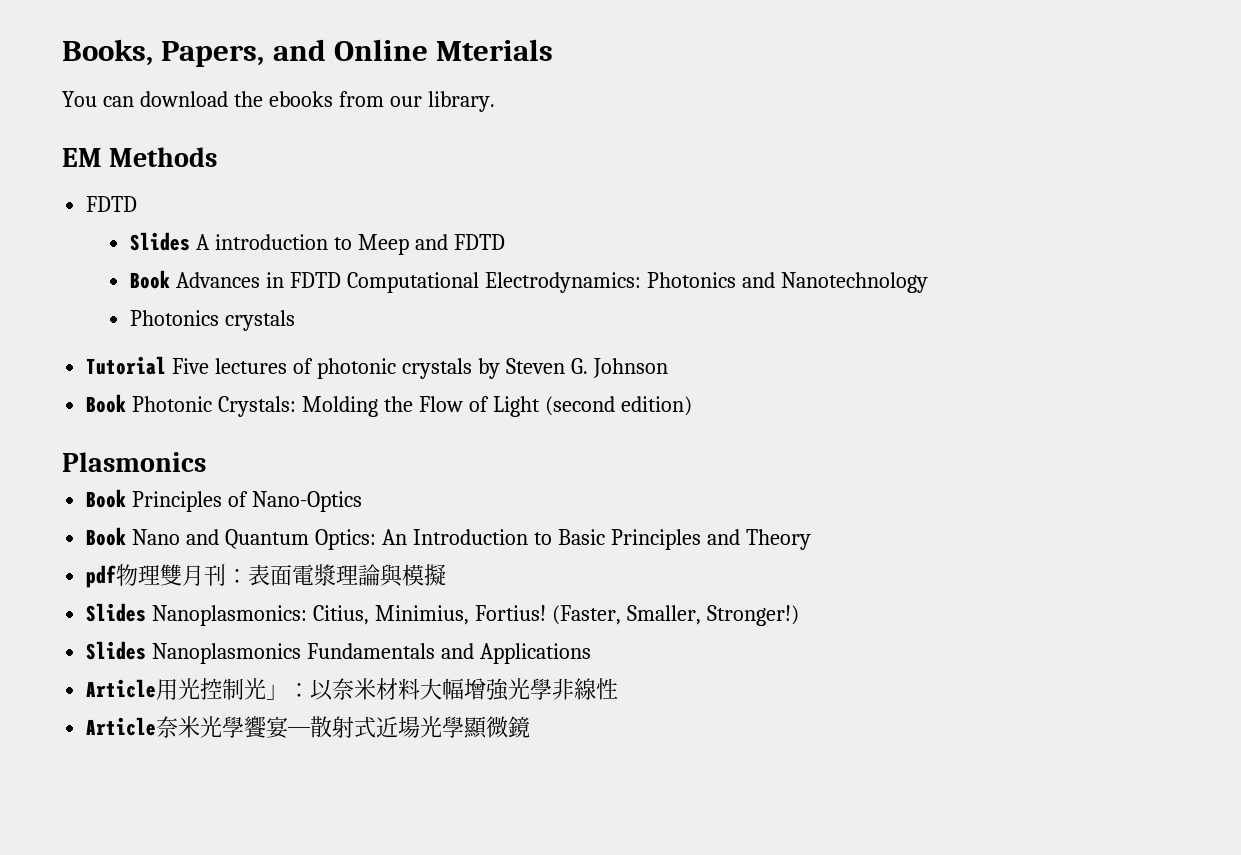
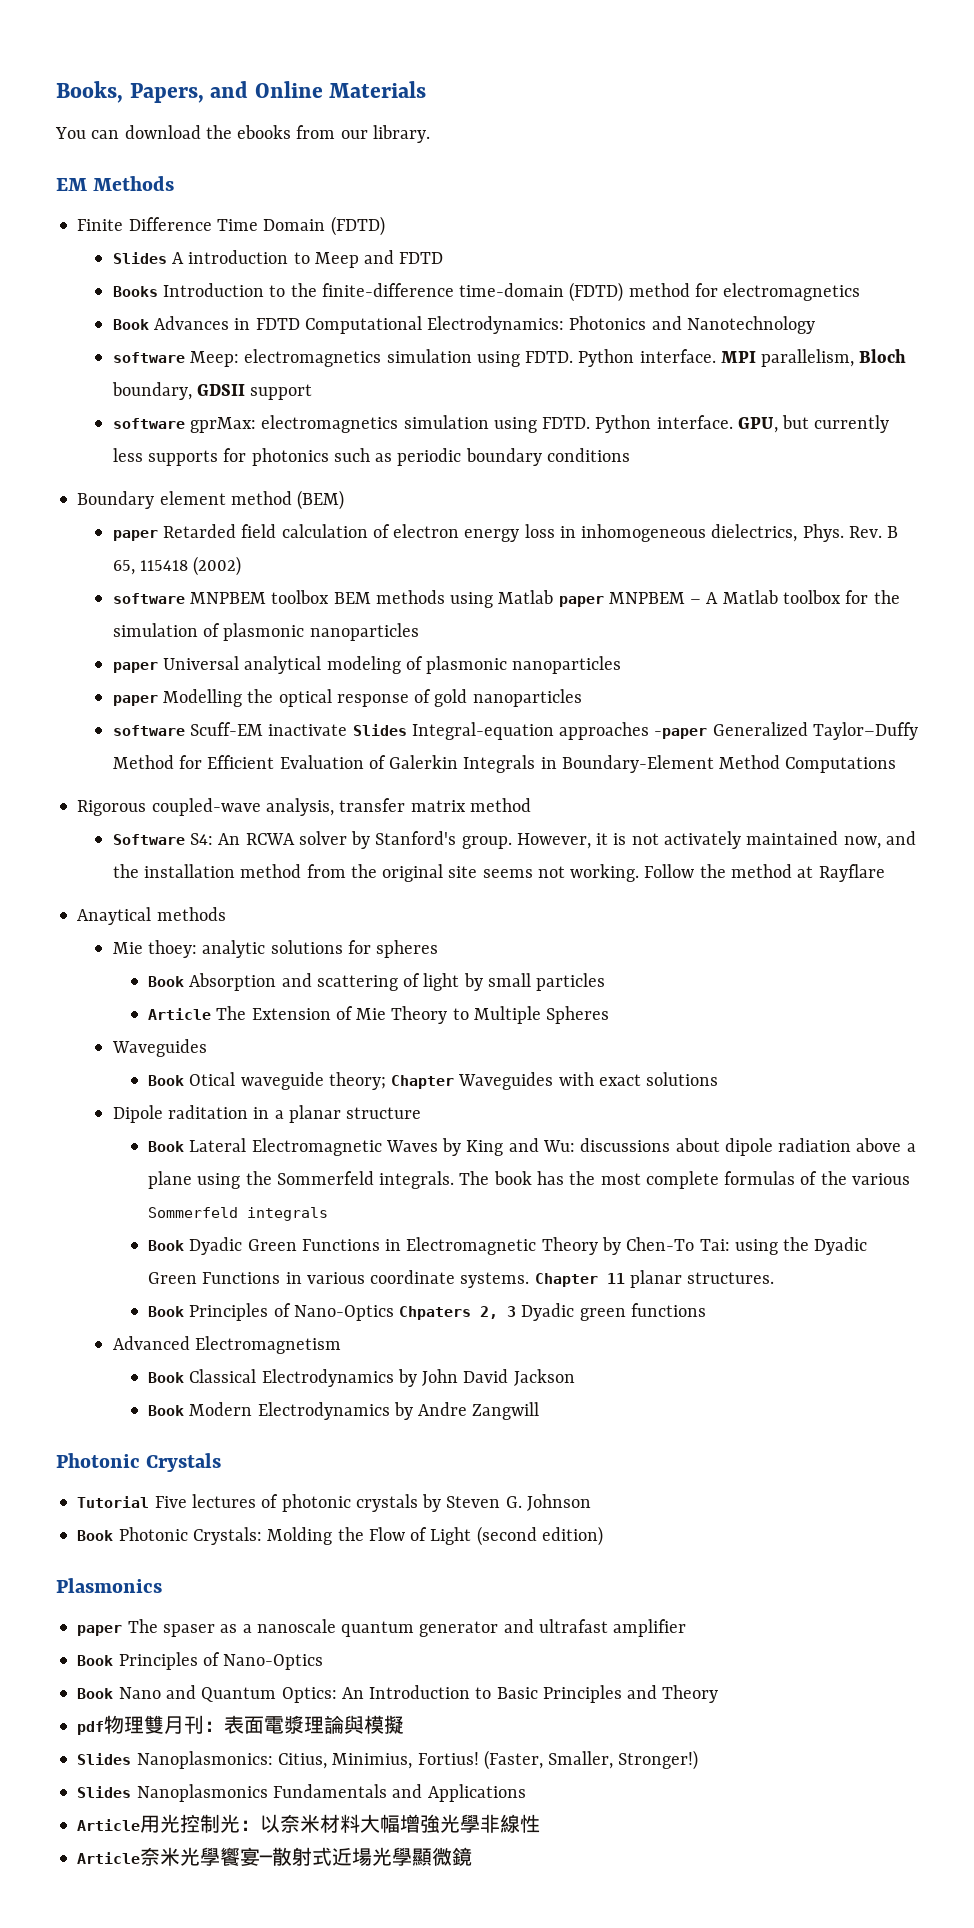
- Books, Papers, and Online Mterials
+ Books, Papers, and Online Materials
  EM Methods
- FDTD
+ Finite Difference Time Domain (FDTD)
+ Books Introduction to the finite-difference time-domain (FDTD) method for electromagnetics
- Photonics crystals
+ software Meep: electromagnetics simulation using FDTD. Python interface. MPI parallelism, Bloch boundary, GDSII support
+ software gprMax: electromagnetics simulation using FDTD. Python interface. GPU, but currently less supports for photonics such as periodic boundary conditions
+ Boundary element method (BEM)
+ paper Retarded field calculation of electron energy loss in inhomogeneous dielectrics, Phys. Rev. B 65, 115418 (2002)
+ software MNPBEM toolbox BEM methods using Matlab paper MNPBEM – A Matlab toolbox for the simulation of plasmonic nanoparticles
+ paper Universal analytical modeling of plasmonic nanoparticles
+ paper Modelling the optical response of gold nanoparticles
+ software Scuff-EM inactivate Slides Integral-equation approaches -paper Generalized Taylor–Duffy Method for Efficient Evaluation of Galerkin Integrals in Boundary-Element Method Computations
+ Rigorous coupled-wave analysis, transfer matrix method
+ Software S4: An RCWA solver by Stanford's group. However, it is not activately maintained now, and the installation method from the original site seems not working. Follow the method at Rayflare
+ Anaytical methods
+ Mie thoey: analytic solutions for spheres
+ Book Absorption and scattering of light by small particles
+ Article The Extension of Mie Theory to Multiple Spheres
+ Waveguides
+ Book Otical waveguide theory; Chapter Waveguides with exact solutions
+ Dipole raditation in a planar structure
+ Book Lateral Electromagnetic Waves by King and Wu: discussions about dipole radiation above a plane using the Sommerfeld integrals. The book has the most complete formulas of the various Sommerfeld integrals
+ Book Dyadic Green Functions in Electromagnetic Theory by Chen-To Tai: using the Dyadic Green Functions in various coordinate systems. Chapter 11 planar structures.
+ Book Principles of Nano-Optics Chpaters 2, 3 Dyadic green functions
+ Advanced Electromagnetism
+ Book Classical Electrodynamics by John David Jackson
+ Book Modern Electrodynamics by Andre Zangwill
+ Photonic Crystals
+ paper The spaser as a nanoscale quantum generator and ultrafast amplifier
- Article用光控制光」：以奈米材料大幅增強光學非線性
+ Article用光控制光：以奈米材料大幅增強光學非線性

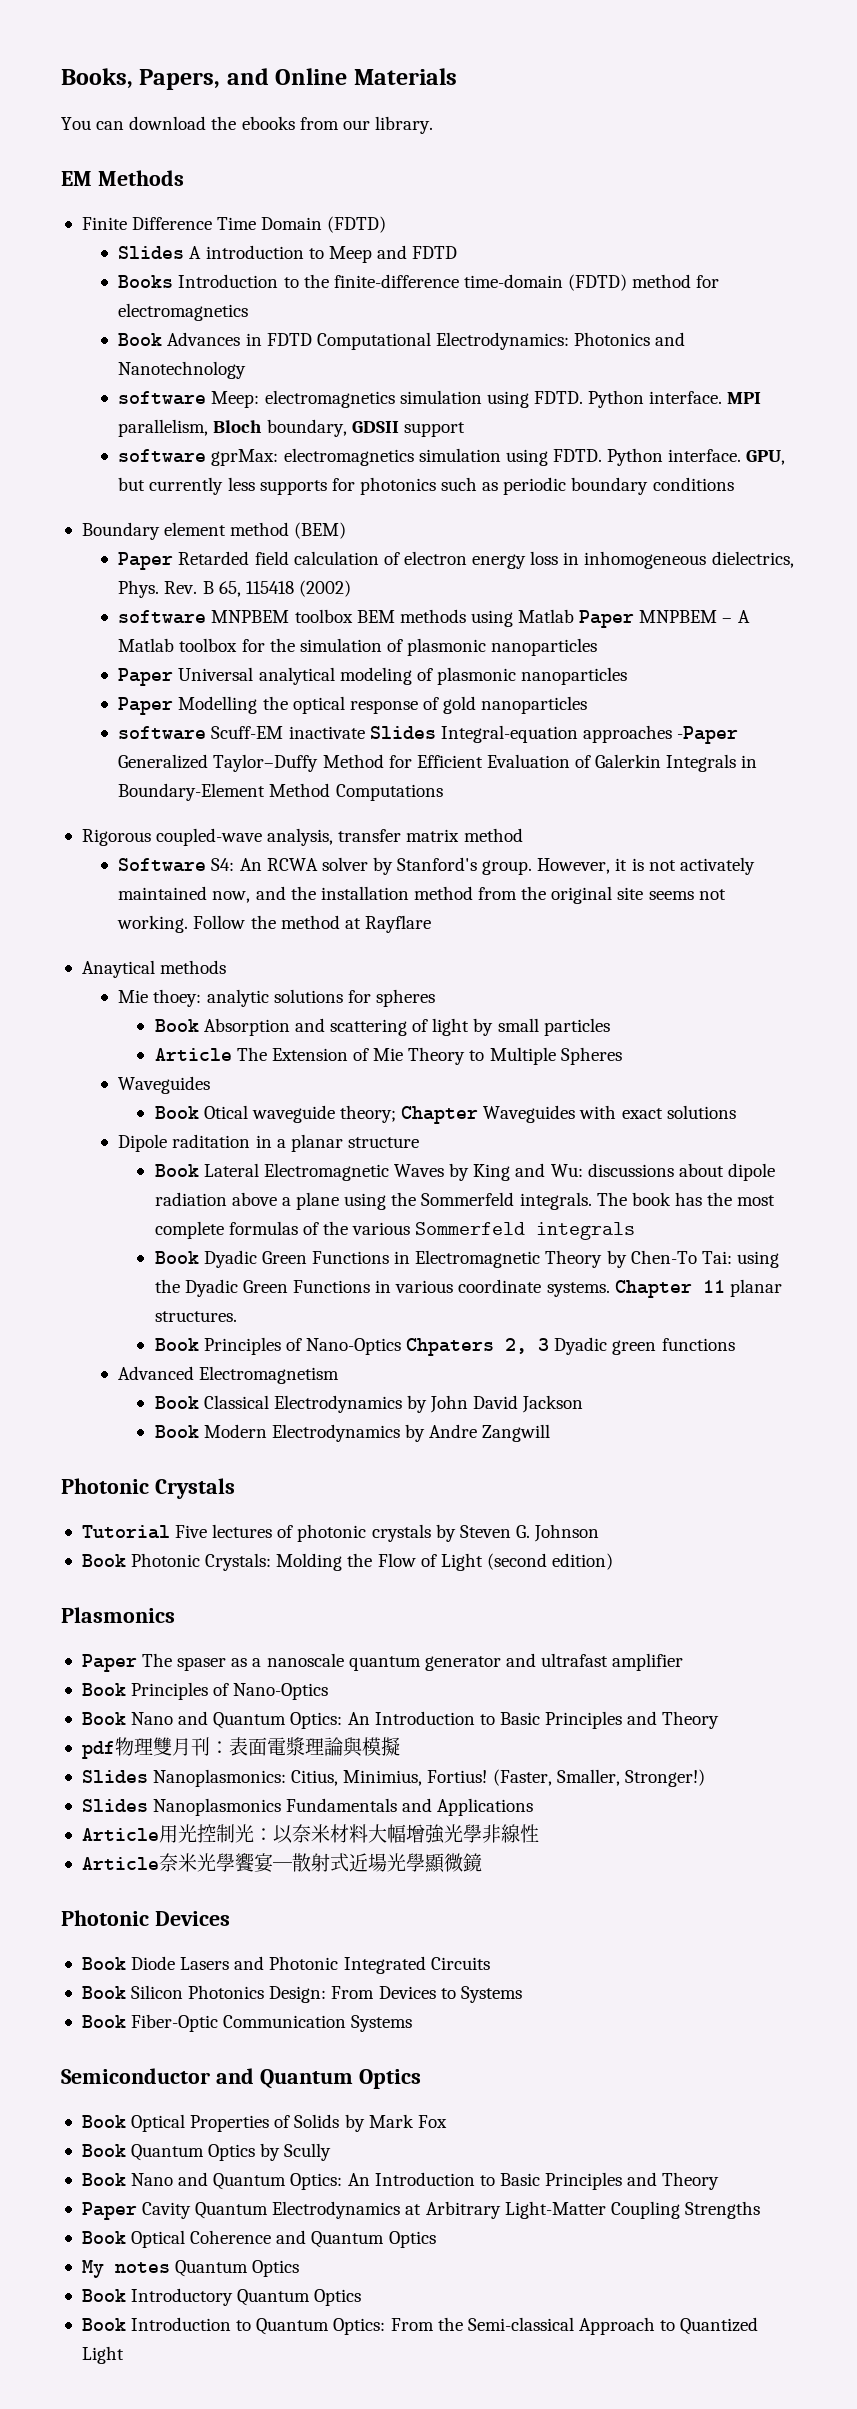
- paper Retarded field calculation of electron energy loss in inhomogeneous dielectrics, Phys.
+ Paper Retarded field calculation of electron energy loss in inhomogeneous dielectrics, Phys.
- software MNPBEM toolbox BEM methods using Matlab paper MNPBEM – A Matlab toolbox for the simulation of plasmonic nanoparticles
+ software MNPBEM toolbox BEM methods using Matlab Paper MNPBEM – A Matlab toolbox for the simulation of plasmonic nanoparticles
- paper Universal analytical modeling of plasmonic nanoparticles
+ Paper Universal analytical modeling of plasmonic nanoparticles
- paper Modelling the optical response of gold nanoparticles
+ Paper Modelling the optical response of gold nanoparticles
- software Scuff-EM inactivate Slides Integral-equation approaches -paper Generalized Taylor–Duffy Method for Efficient Evaluation of Galerkin Integrals in Boundary-Element Method Computations
+ software Scuff-EM inactivate Slides Integral-equation approaches -Paper Generalized Taylor–Duffy Method for Efficient Evaluation of Galerkin Integrals in Boundary-Element Method Computations
- paper The spaser as a nanoscale quantum generator and ultrafast amplifier
+ Paper The spaser as a nanoscale quantum generator and ultrafast amplifier
+ Photonic Devices
+ Book Diode Lasers and Photonic Integrated Circuits
+ Book Silicon Photonics Design: From Devices to Systems
+ Book Fiber-Optic Communication Systems
+ Semiconductor and Quantum Optics
+ Book Optical Properties of Solids by Mark Fox
+ Book Quantum Optics by Scully
+ Book Nano and Quantum Optics: An Introduction to Basic Principles and Theory
+ Paper Cavity Quantum Electrodynamics at Arbitrary Light-Matter Coupling Strengths
+ Book Optical Coherence and Quantum Optics
+ My notes Quantum Optics
+ Book Introductory Quantum Optics
+ Book Introduction to Quantum Optics: From the Semi-classical Approach to Quantized Light

